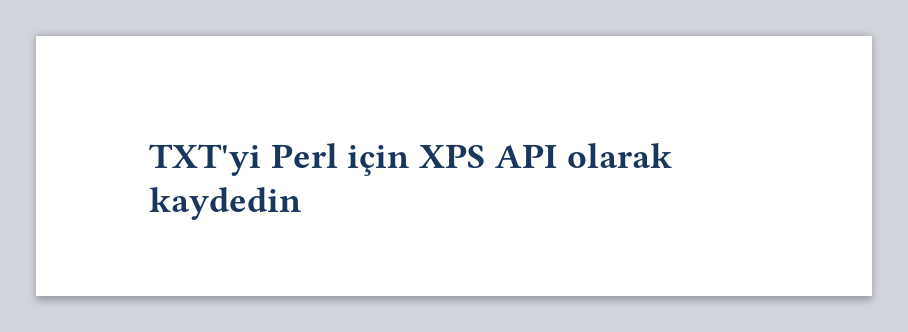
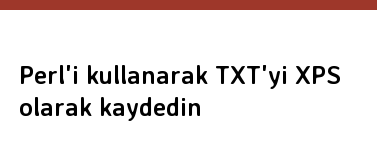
- TXT'yi Perl için XPS API olarak kaydedin
+ Perl'i kullanarak TXT'yi XPS olarak kaydedin

